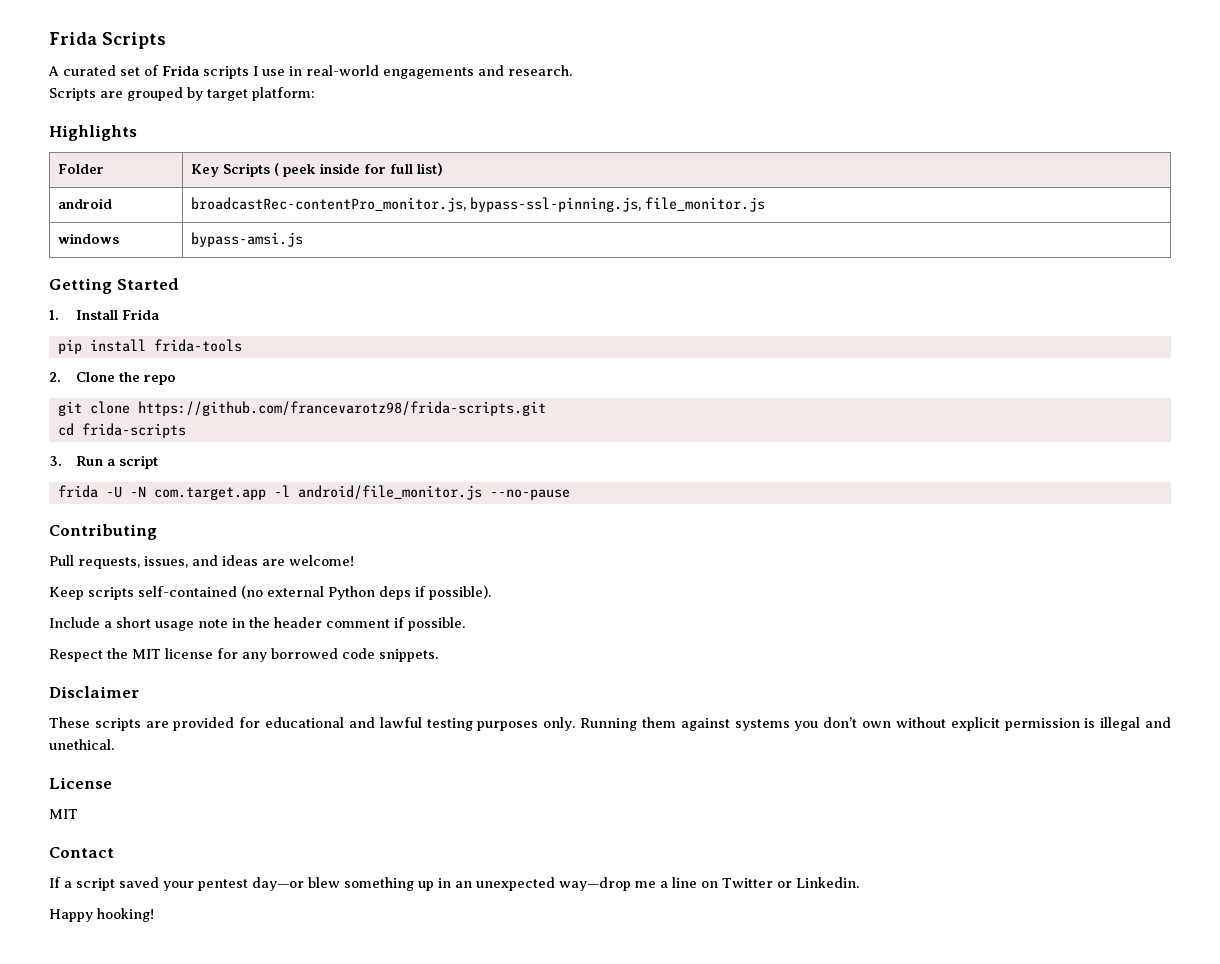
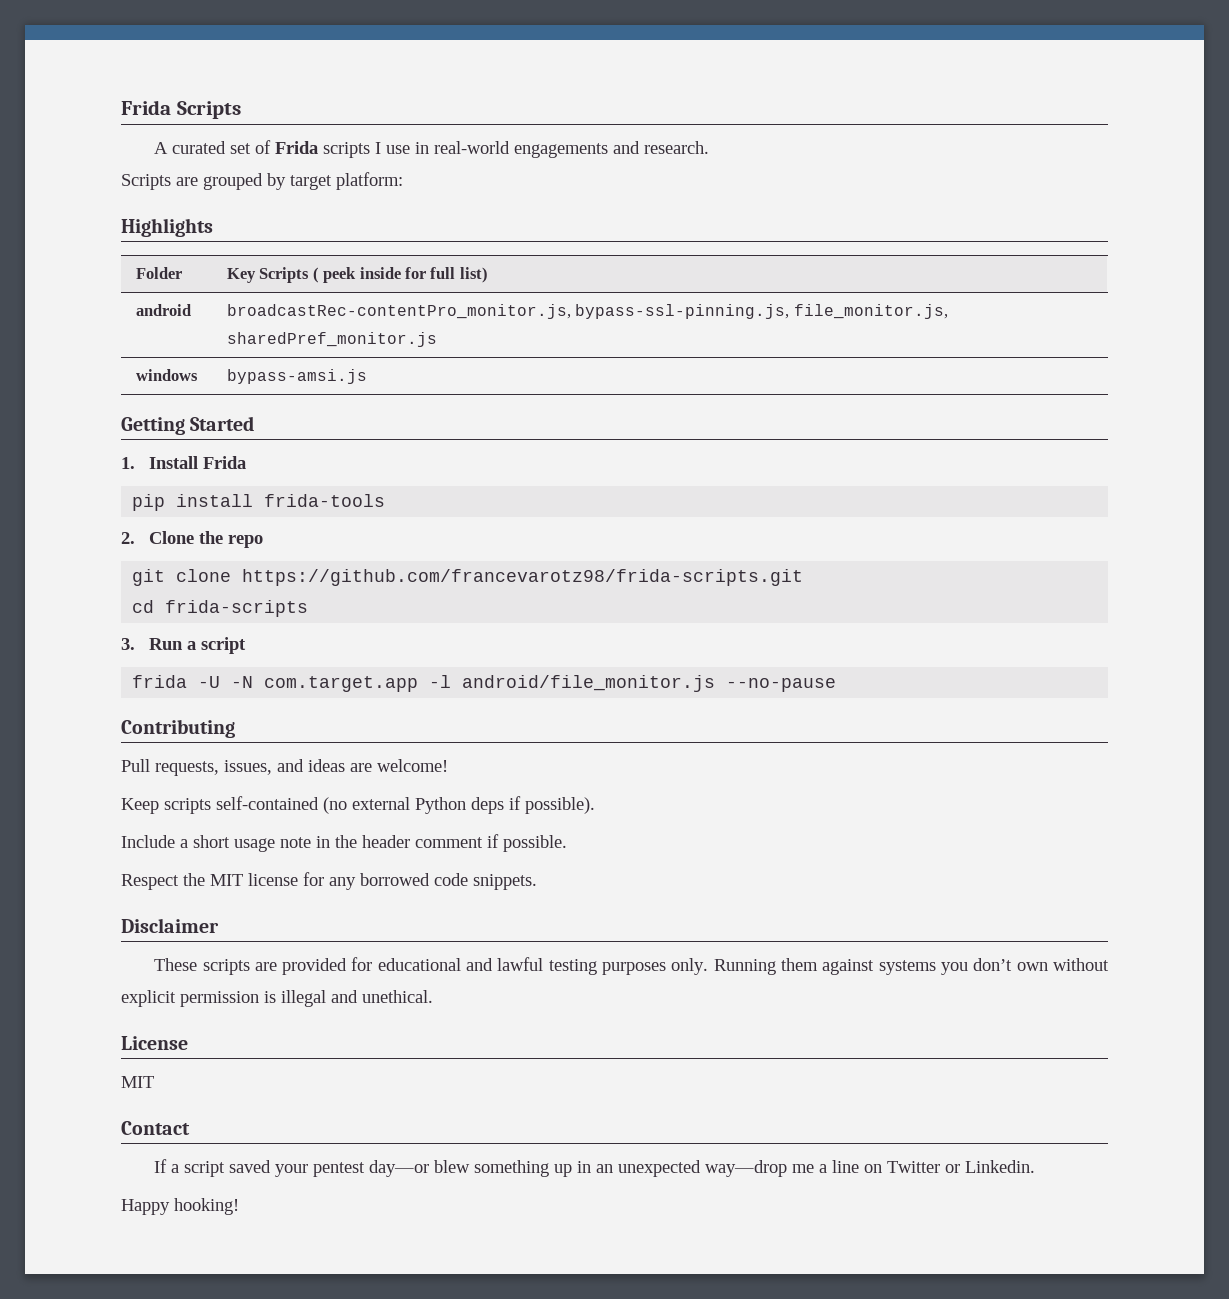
- android | broadcastRec-contentPro_monitor.js, bypass-ssl-pinning.js, file_monitor.js
+ android | broadcastRec-contentPro_monitor.js, bypass-ssl-pinning.js, file_monitor.js, sharedPref_monitor.js

